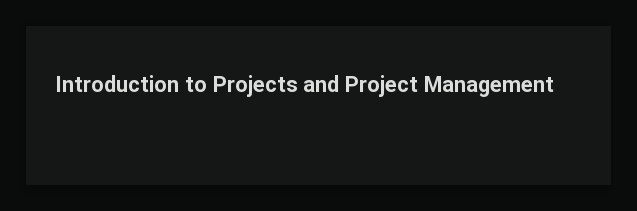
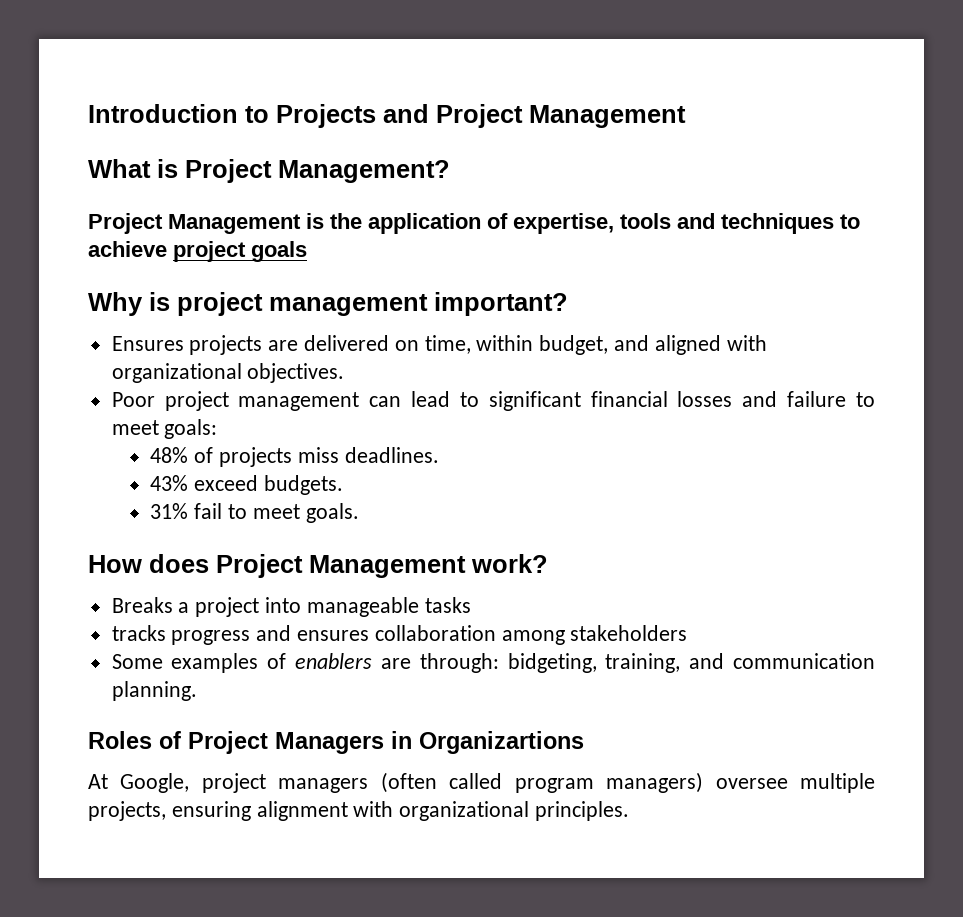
+ What is Project Management?
+ Project Management is the application of expertise, tools and techniques to achieve project goals
+ Why is project management important?
+ Ensures projects are delivered on time, within budget, and aligned with organizational objectives.
+ Poor project management can lead to significant financial losses and failure to meet goals:
+ 48% of projects miss deadlines.
+ 43% exceed budgets.
+ 31% fail to meet goals.
+ How does Project Management work?
+ Breaks a project into manageable tasks
+ tracks progress and ensures collaboration among stakeholders
+ Some examples of enablers are through: bidgeting, training, and communication planning.
+ Roles of Project Managers in Organizartions
+ At Google, project managers (often called program managers) oversee multiple projects, ensuring alignment with organizational principles.

